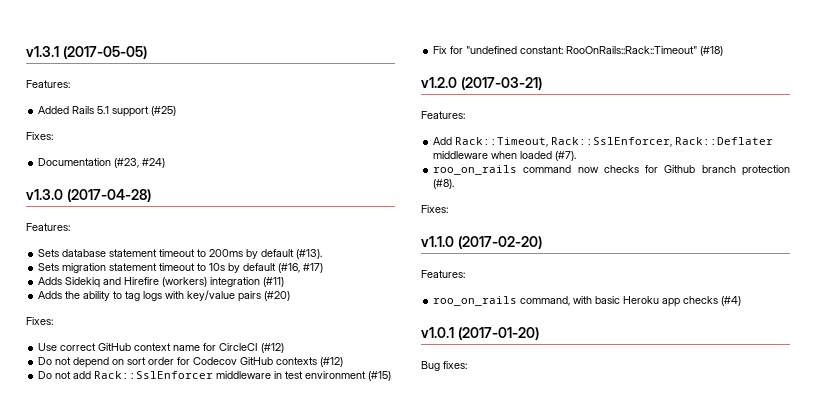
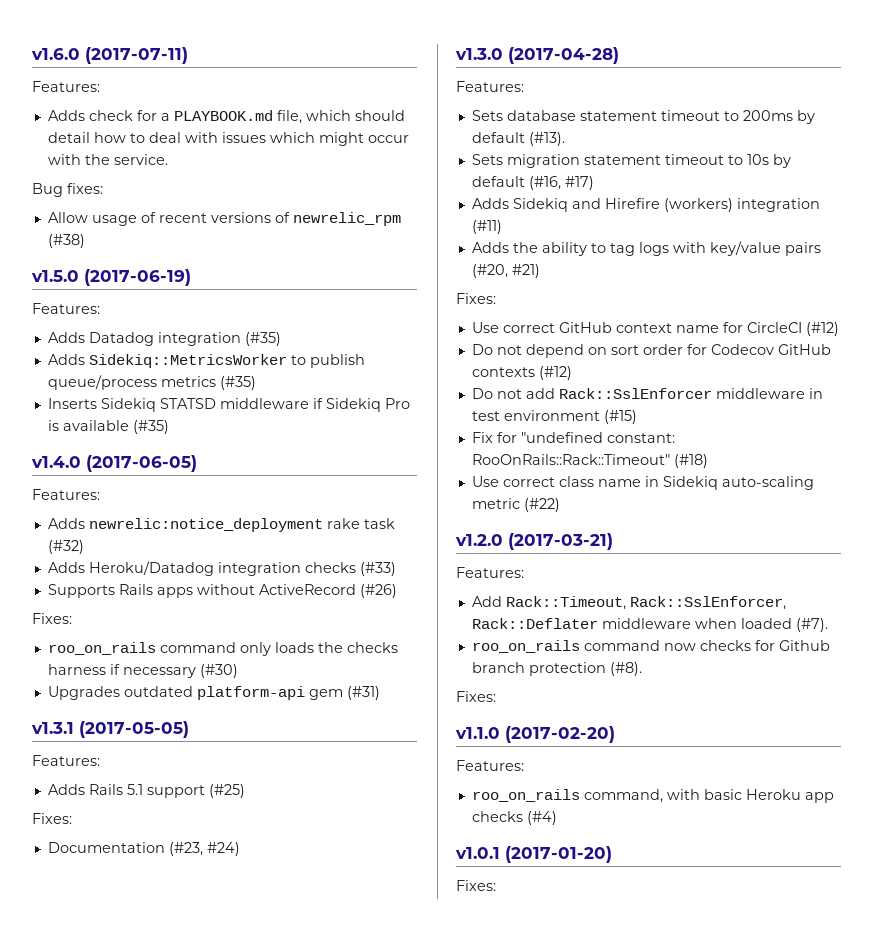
+ v1.6.0 (2017-07-11)
+ Features:
+ Adds check for a PLAYBOOK.md file, which should detail how to deal with issues which might occur with the service.
+ Bug fixes:
+ Allow usage of recent versions of newrelic_rpm (#38)
+ v1.5.0 (2017-06-19)
+ Features:
+ Adds Datadog integration (#35)
+ Adds Sidekiq::MetricsWorker to publish queue/process metrics (#35)
+ Inserts Sidekiq STATSD middleware if Sidekiq Pro is available (#35)
+ v1.4.0 (2017-06-05)
+ Features:
+ Adds newrelic:notice_deployment rake task (#32)
+ Adds Heroku/Datadog integration checks (#33)
+ Supports Rails apps without ActiveRecord (#26)
+ Fixes:
+ roo_on_rails command only loads the checks harness if necessary (#30)
+ Upgrades outdated platform-api gem (#31)
- Added Rails 5.1 support (#25)
+ Adds Rails 5.1 support (#25)
- Adds the ability to tag logs with key/value pairs (#20)
+ Adds the ability to tag logs with key/value pairs (#20, #21)
+ Use correct class name in Sidekiq auto-scaling metric (#22)
  v1.0.1 (2017-01-20)
- Bug fixes:
+ Fixes:

